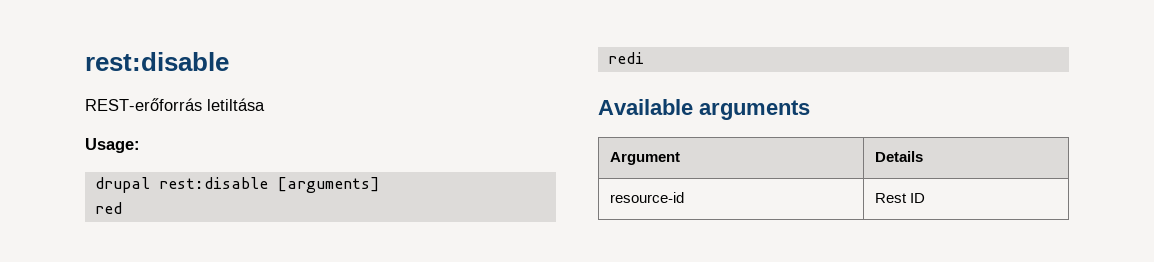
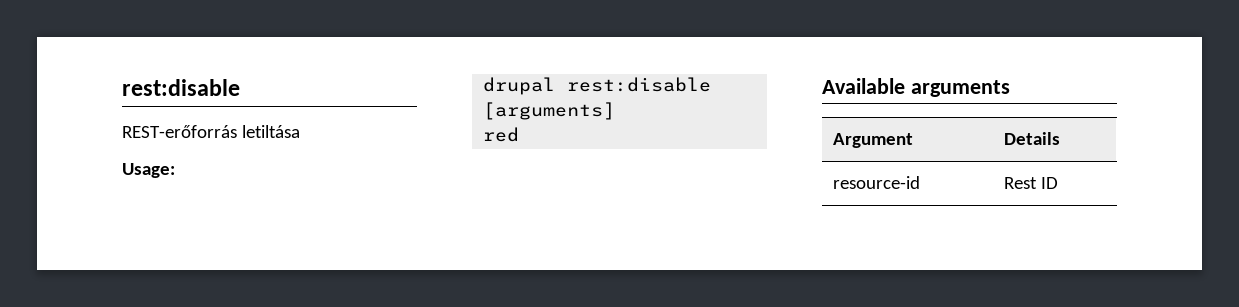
- redi

